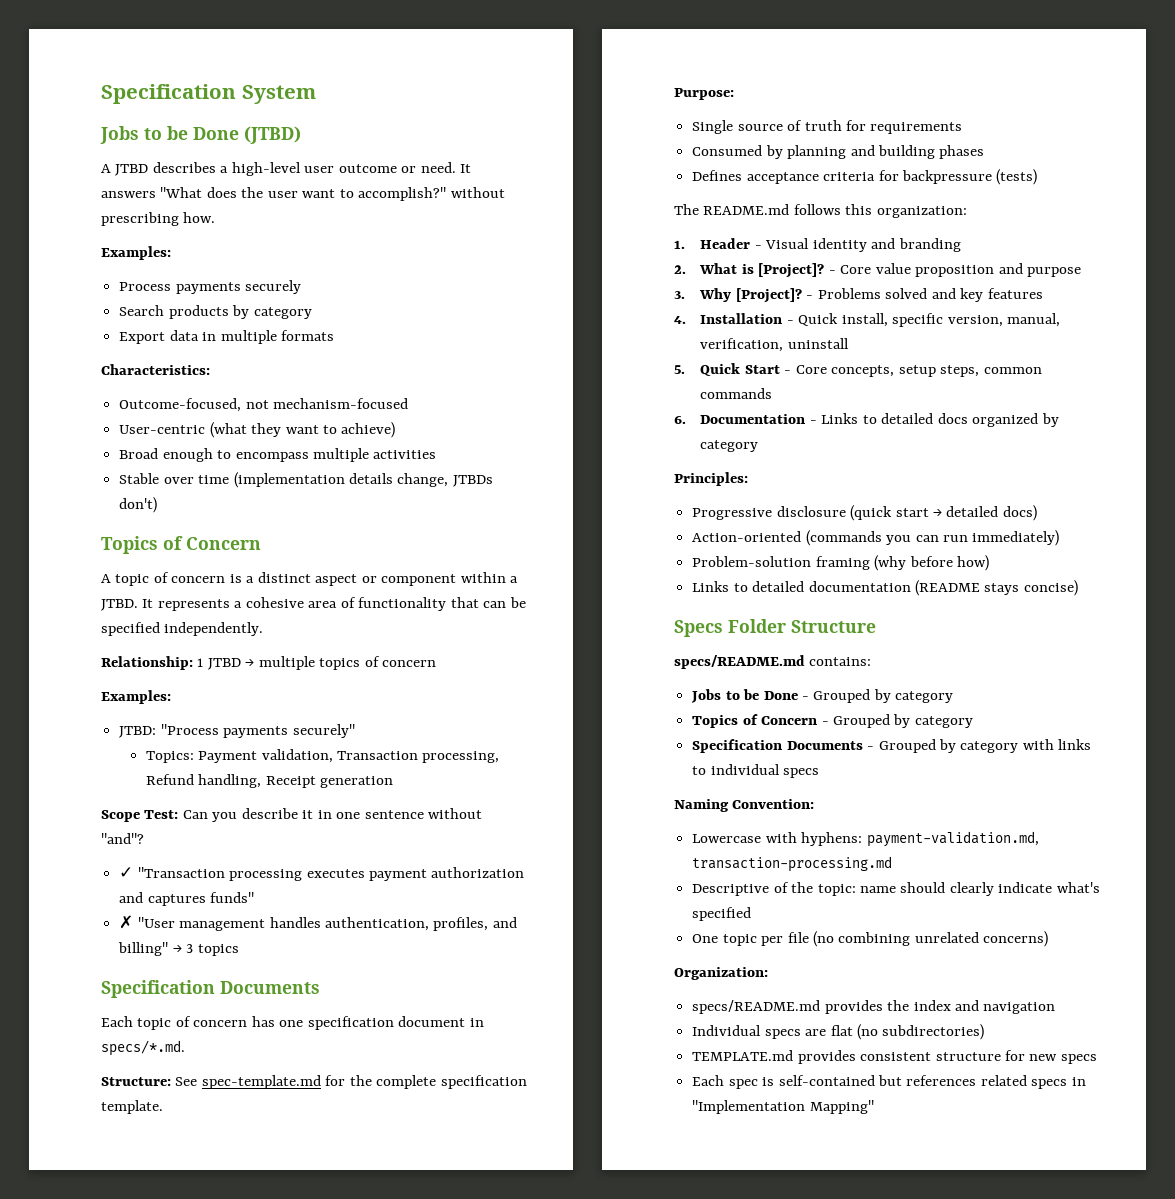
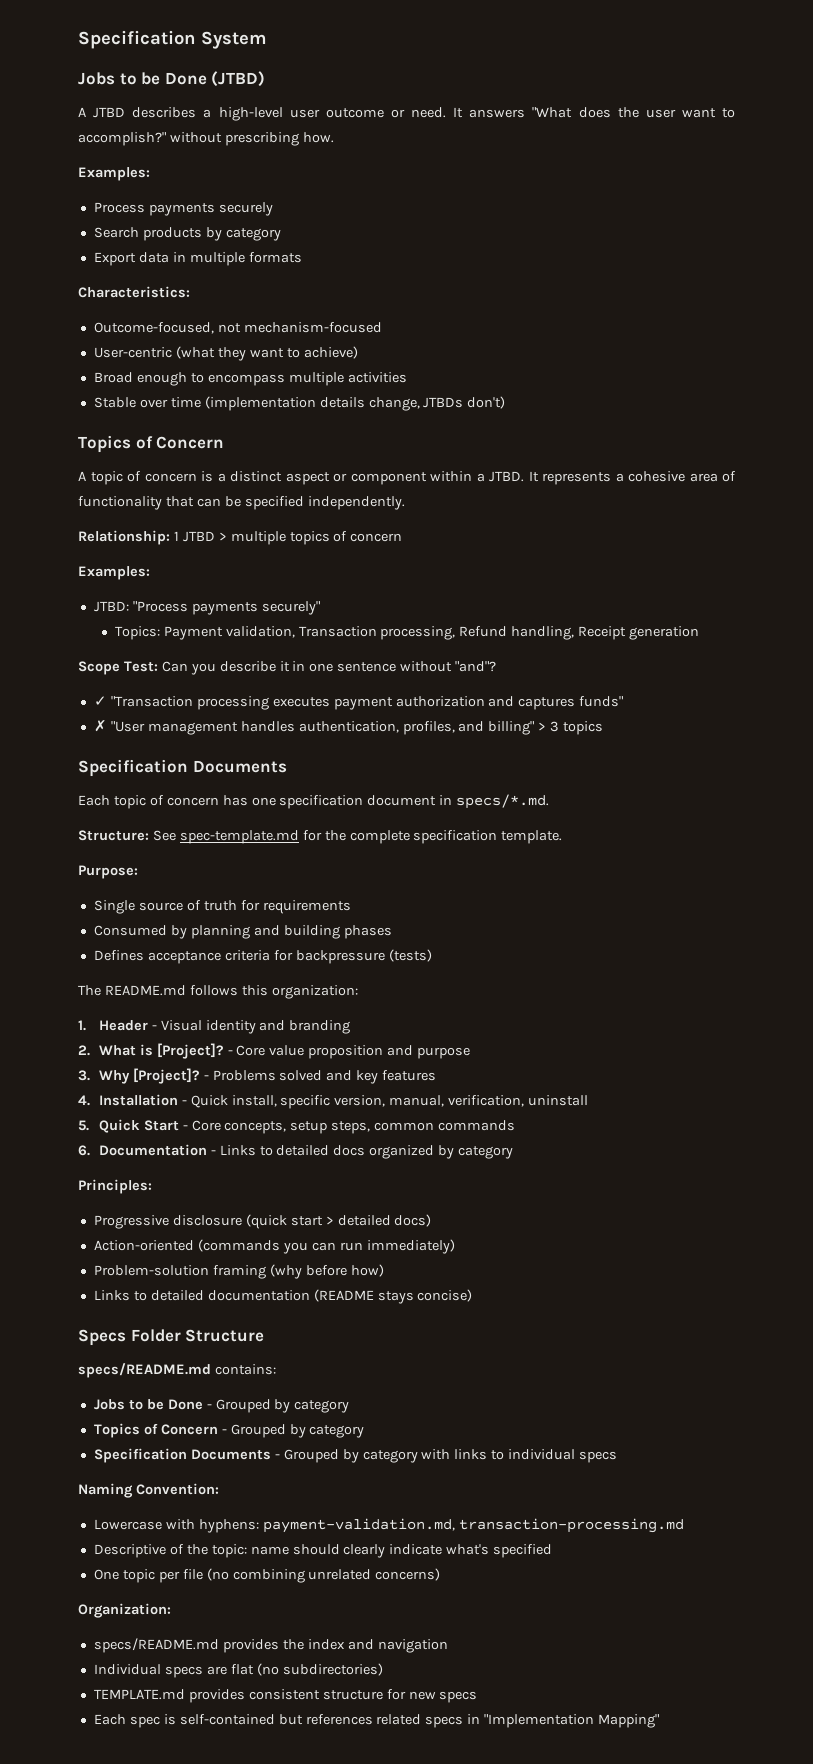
- Relationship: 1 JTBD → multiple topics of concern
+ Relationship: 1 JTBD > multiple topics of concern
- ✗ "User management handles authentication, profiles, and billing" → 3 topics
+ ✗ "User management handles authentication, profiles, and billing" > 3 topics
- Progressive disclosure (quick start → detailed docs)
+ Progressive disclosure (quick start > detailed docs)

